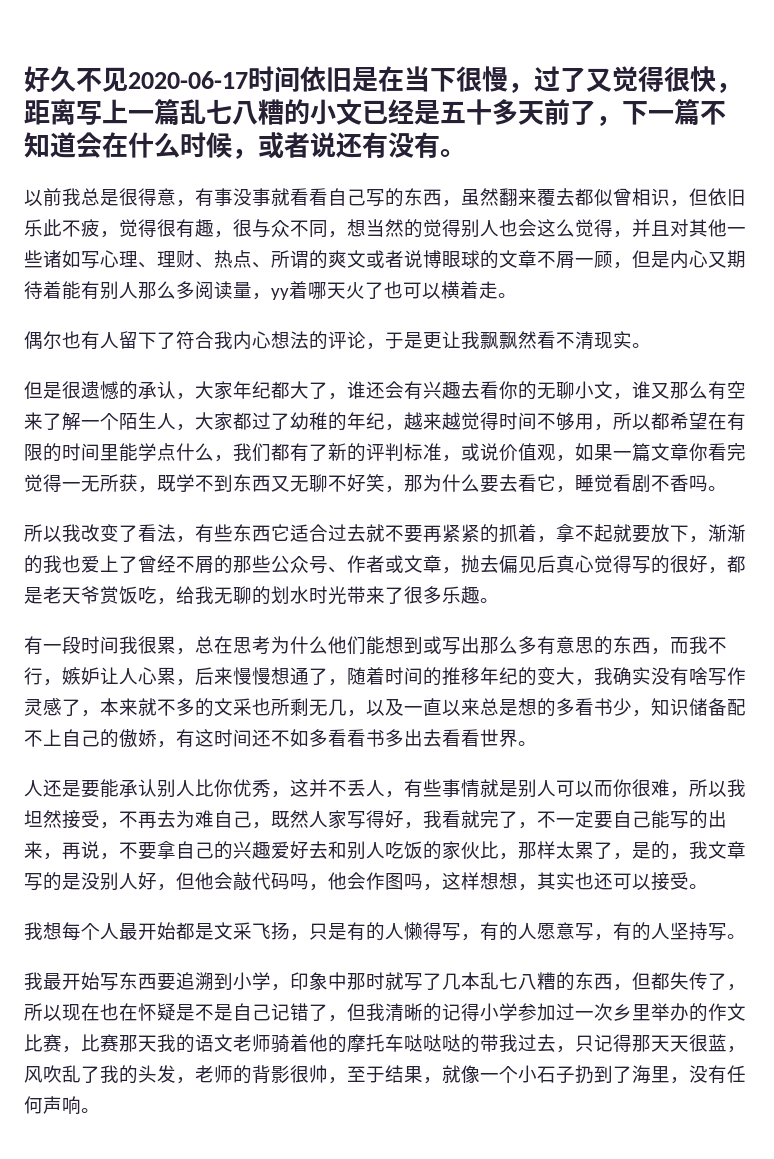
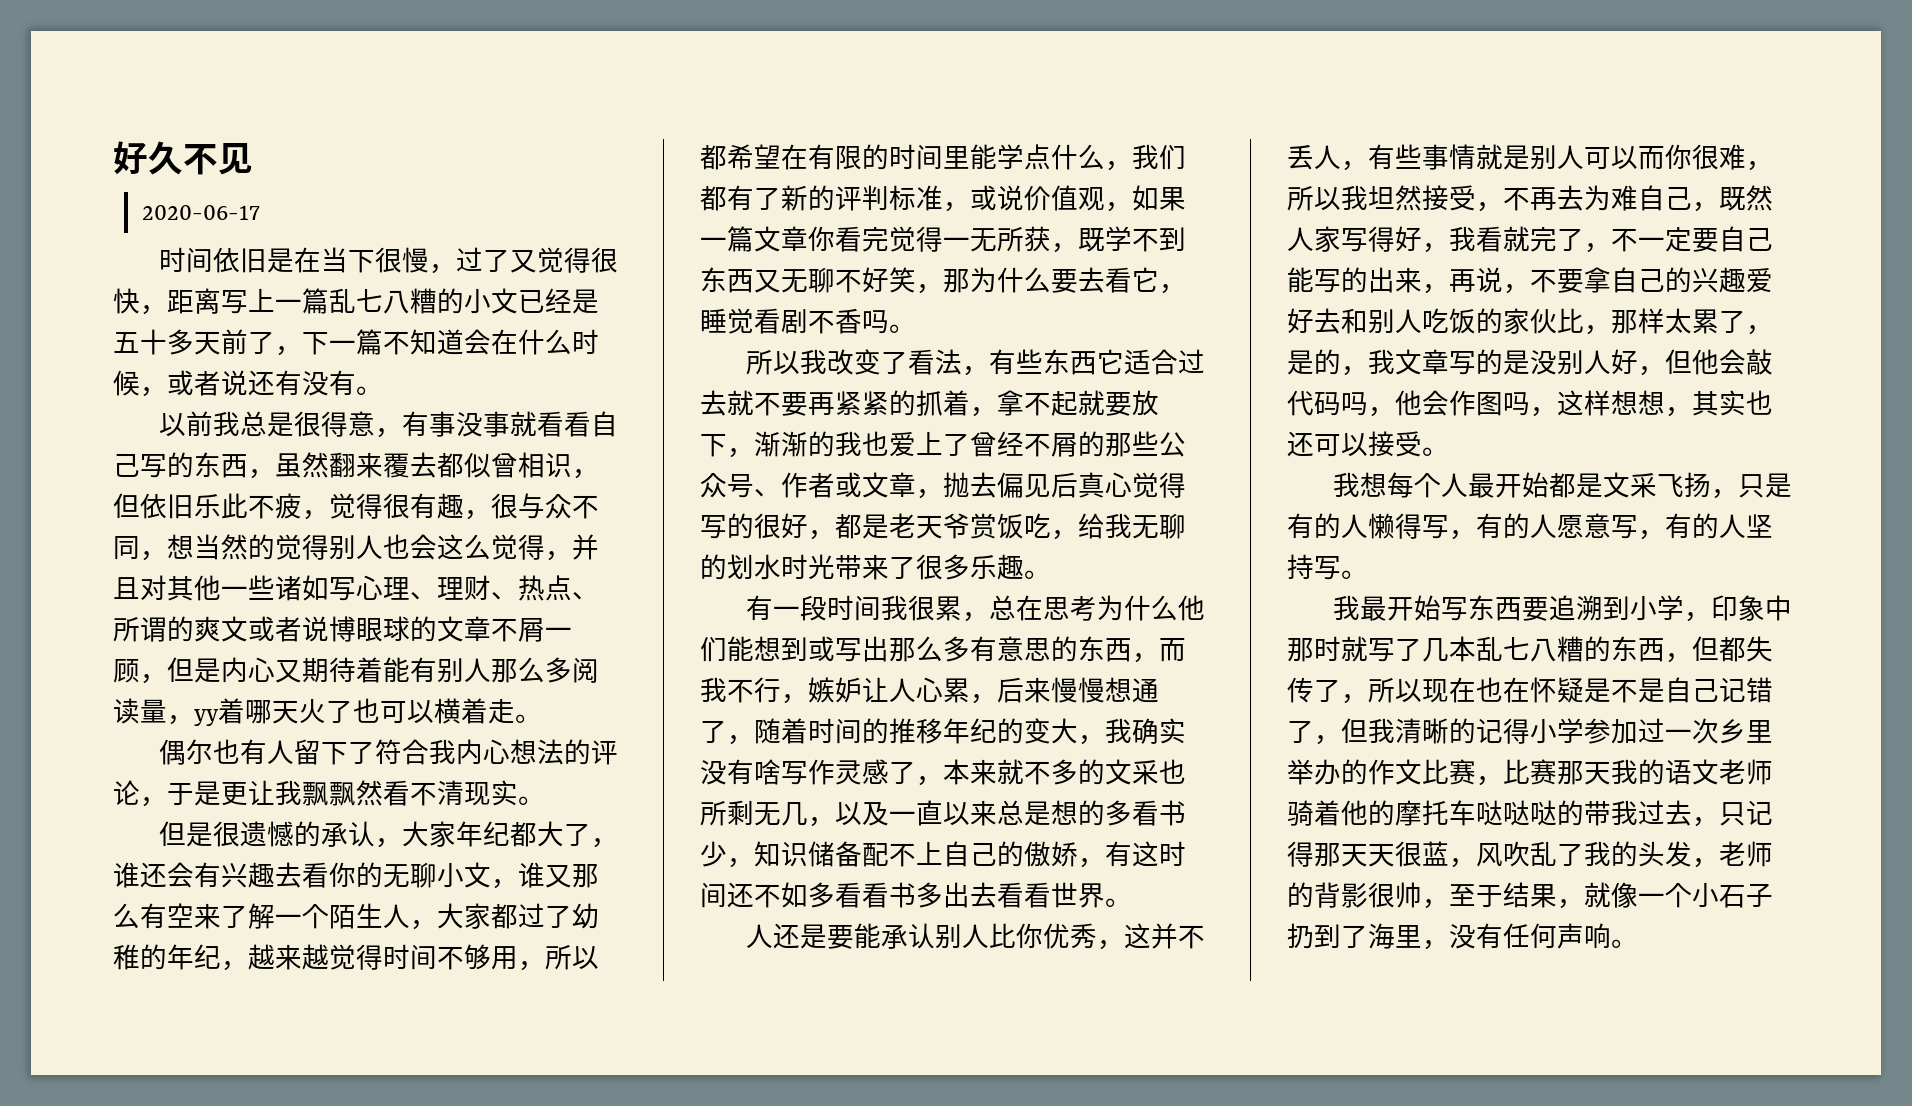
- 好久不见2020-06-17时间依旧是在当下很慢，过了又觉得很快，距离写上一篇乱七八糟的小文已经是五十多天前了，下一篇不知道会在什么时候，或者说还有没有。
+ 好久不见
+ 2020-06-17
+ 时间依旧是在当下很慢，过了又觉得很快，距离写上一篇乱七八糟的小文已经是五十多天前了，下一篇不知道会在什么时候，或者说还有没有。

